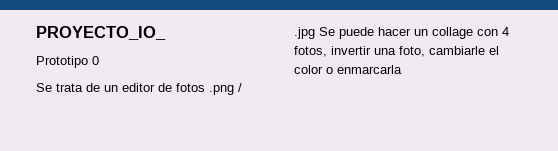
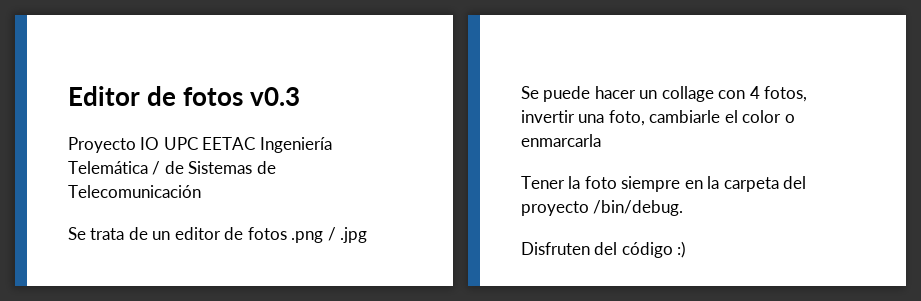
- PROYECTO_IO_
- Prototipo 0
+ Editor de fotos v0.3
+ Proyecto IO UPC EETAC Ingeniería Telemática / de Sistemas de Telecomunicación
- Se trata de un editor de fotos .png / .jpg Se puede hacer un collage con 4 fotos, invertir una foto, cambiarle el color o enmarcarla
+ Se trata de un editor de fotos .png / .jpg
+ Se puede hacer un collage con 4 fotos, invertir una foto, cambiarle el color o enmarcarla
+ Tener la foto siempre en la carpeta del proyecto /bin/debug.
+ Disfruten del código :)

